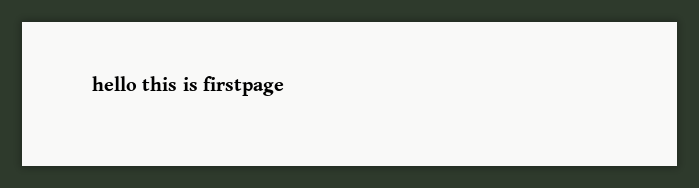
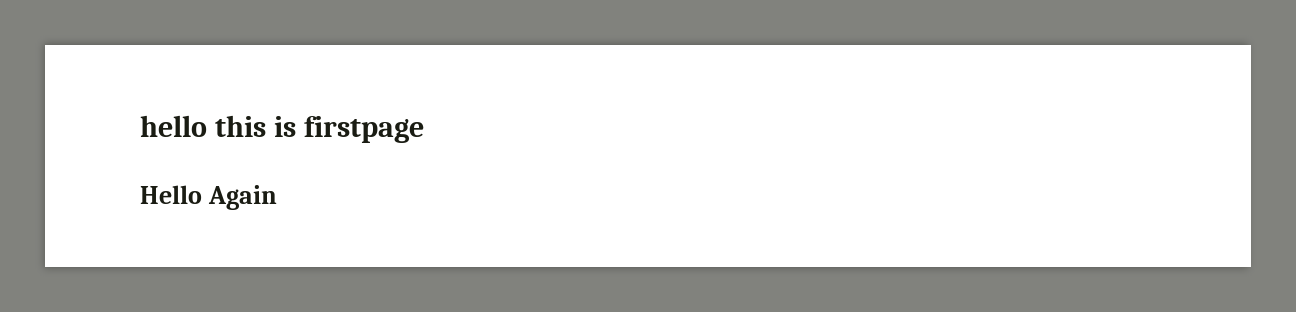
+ Hello Again

